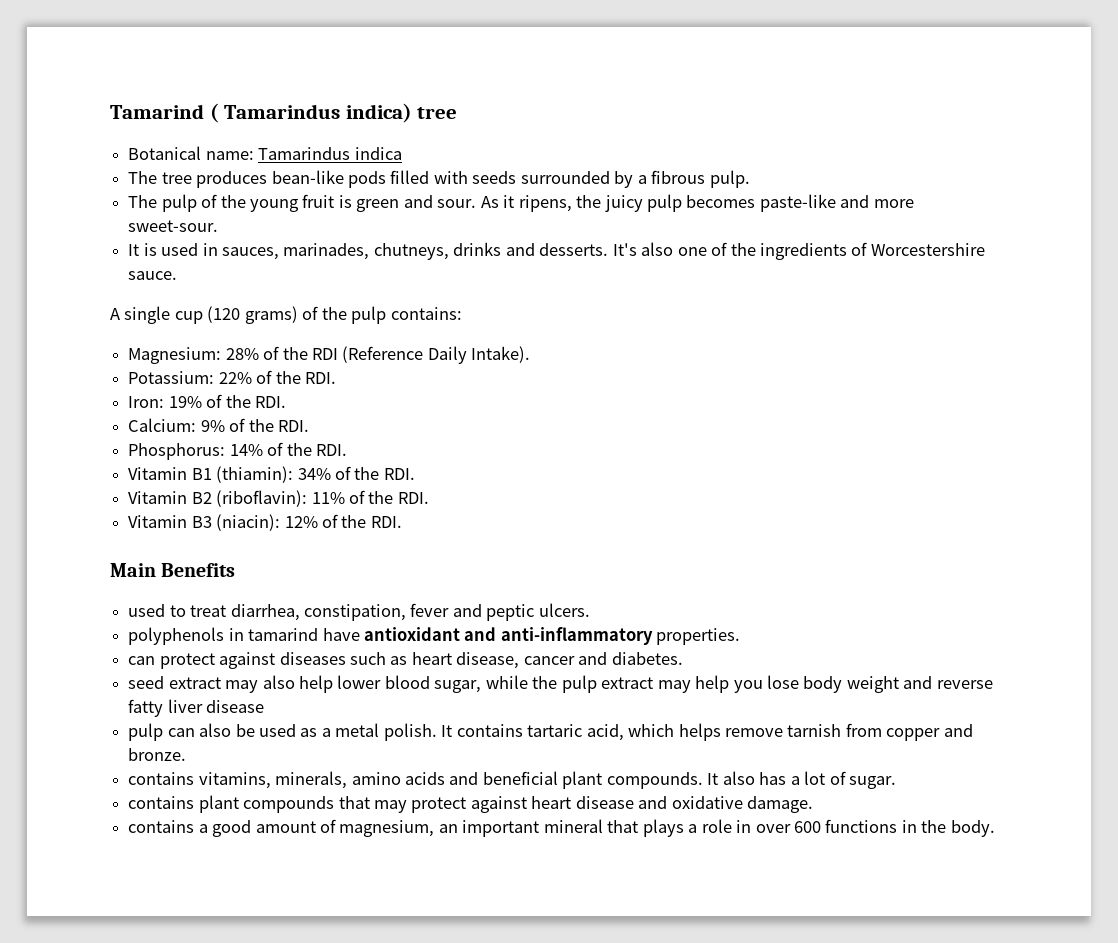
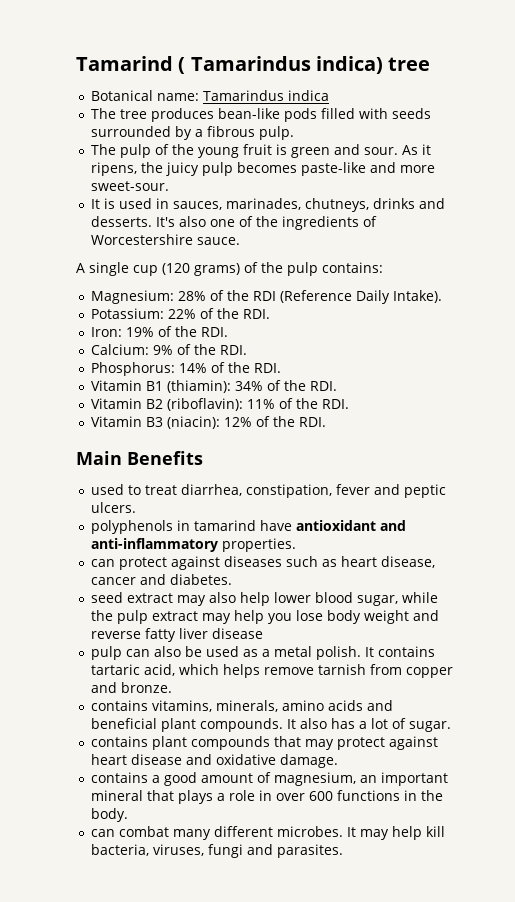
+ can combat many different microbes. It may help kill bacteria, viruses, fungi and parasites.

